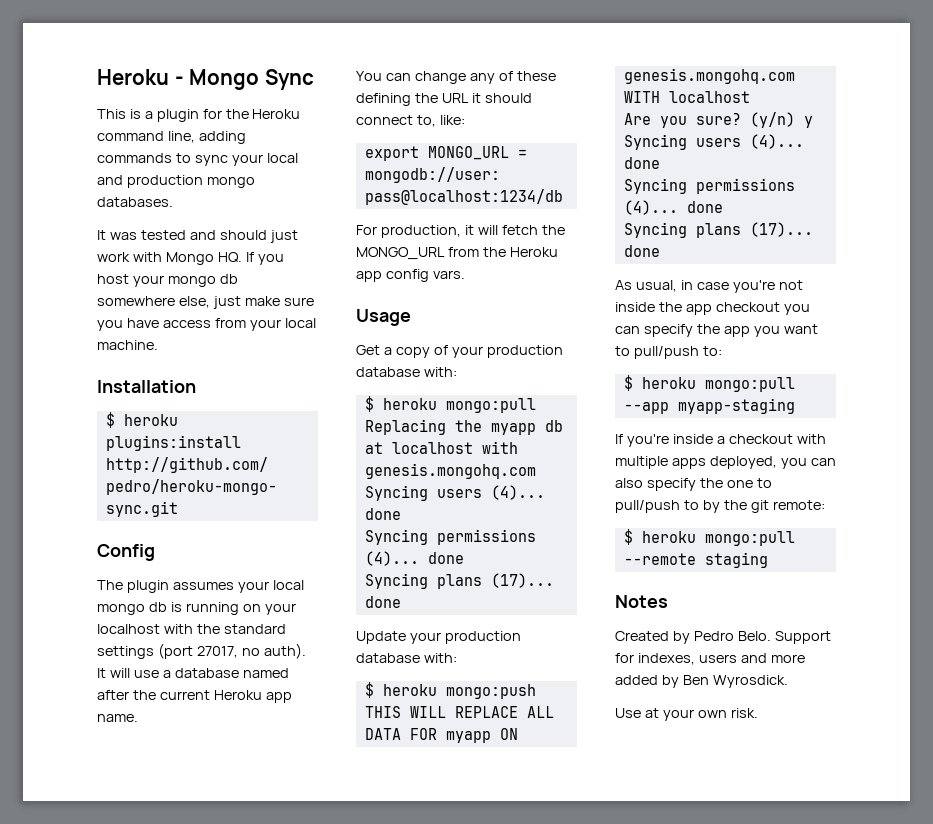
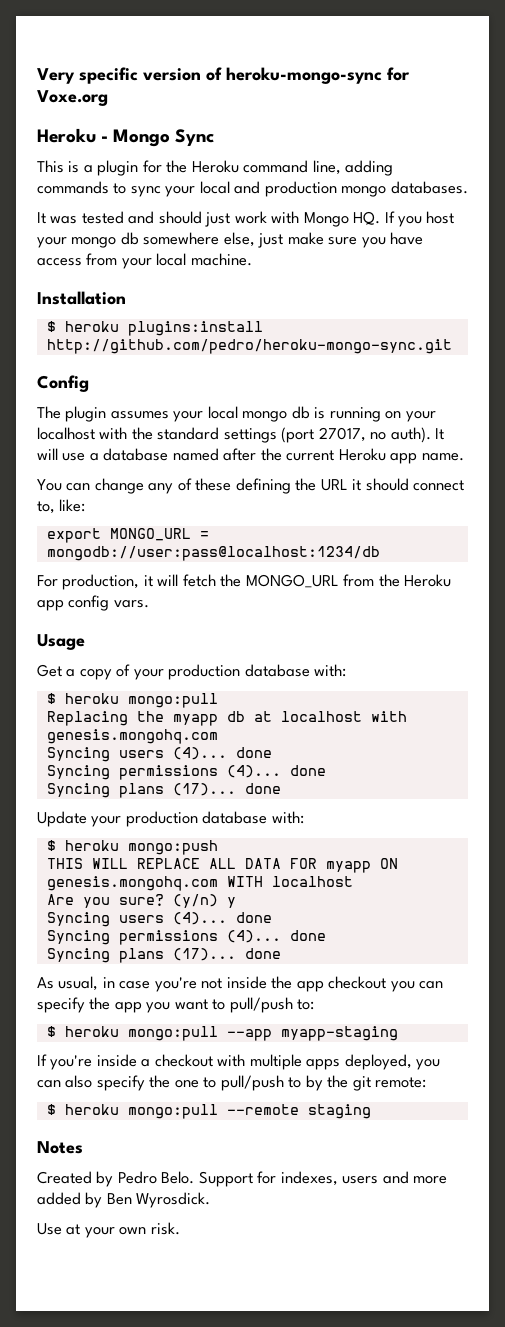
+ Very specific version of heroku-mongo-sync for Voxe.org

